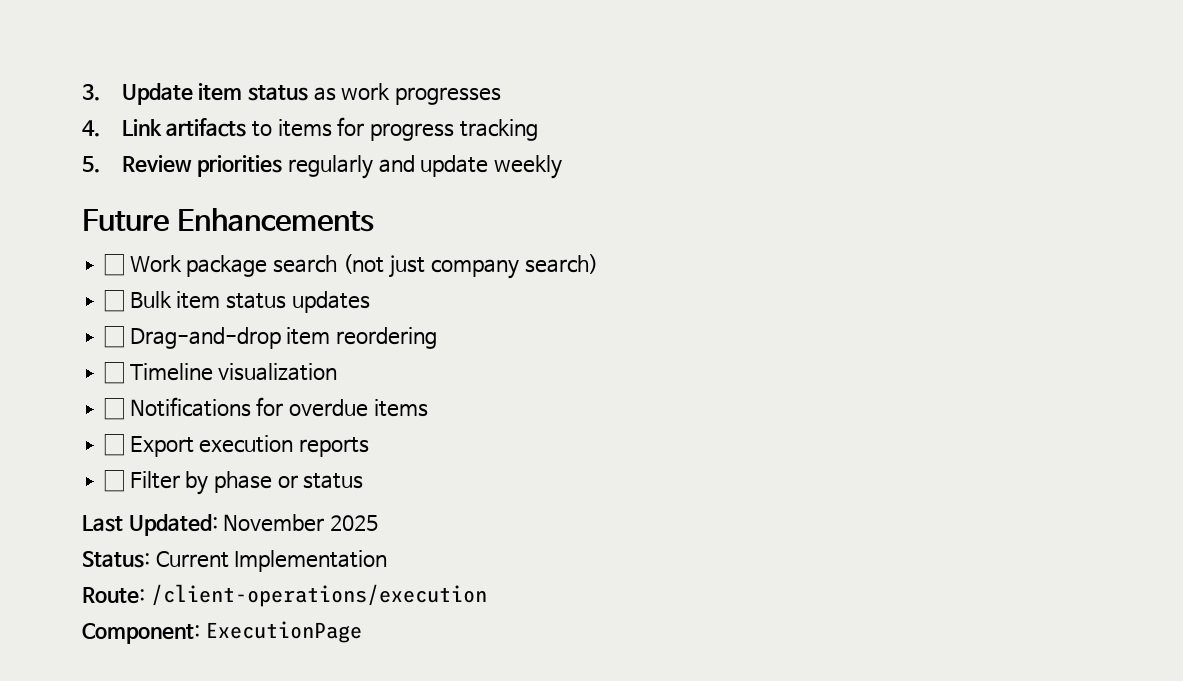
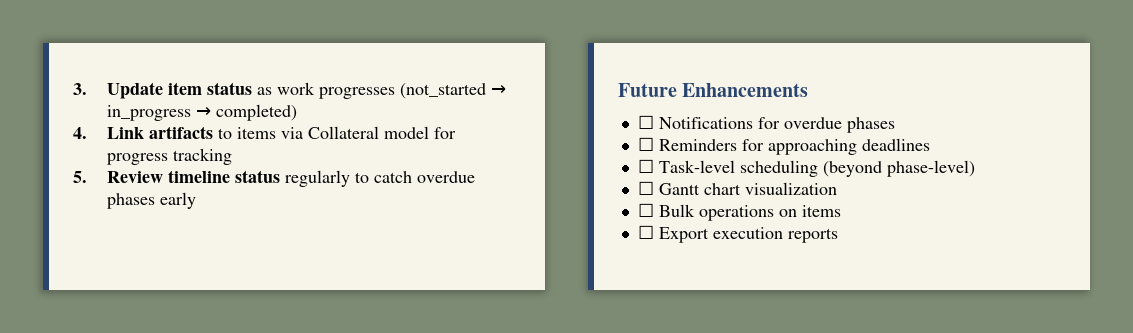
- 3. Update item status as work progresses
+ 3. Update item status as work progresses (not_started → in_progress → completed)
- 4. Link artifacts to items for progress tracking
+ 4. Link artifacts to items via Collateral model for progress tracking
- 5. Review priorities regularly and update weekly
+ 5. Review timeline status regularly to catch overdue phases early
  Future Enhancements
- ☐ Work package search (not just company search)
- ☐ Bulk item status updates
- ☐ Drag-and-drop item reordering
- ☐ Timeline visualization
- ☐ Notifications for overdue items
+ ☐ Notifications for overdue phases
+ ☐ Reminders for approaching deadlines
+ ☐ Task-level scheduling (beyond phase-level)
+ ☐ Gantt chart visualization
+ ☐ Bulk operations on items
- ☐ Filter by phase or status
- Last Updated: November 2025
- Status: Current Implementation
- Route: /client-operations/execution
- Component: ExecutionPage

